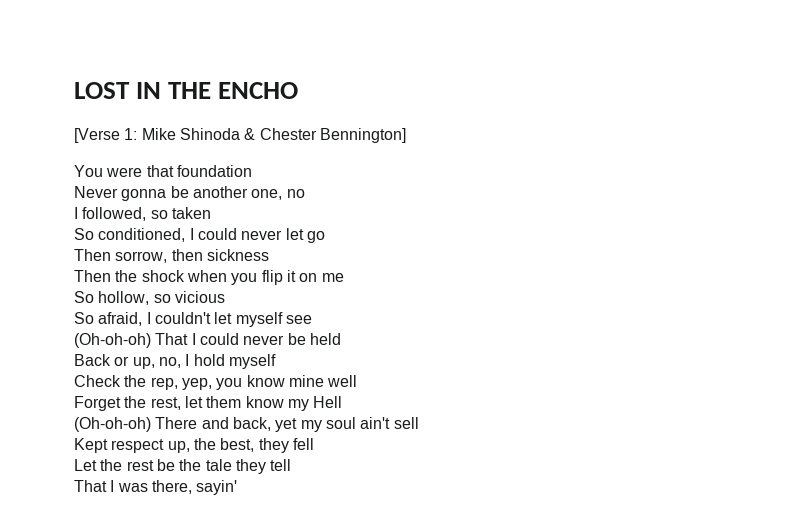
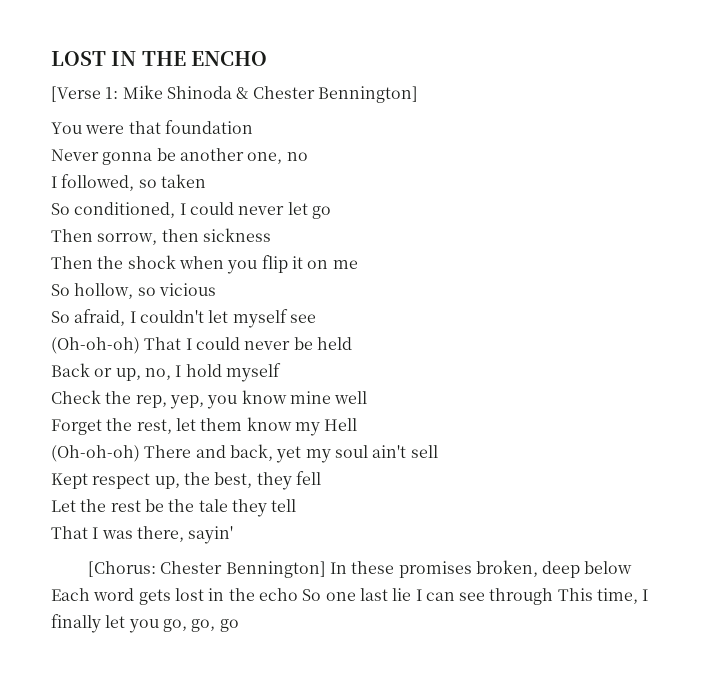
+ [Chorus: Chester Bennington] In these promises broken, deep below Each word gets lost in the echo So one last lie I can see through This time, I finally let you go, go, go

